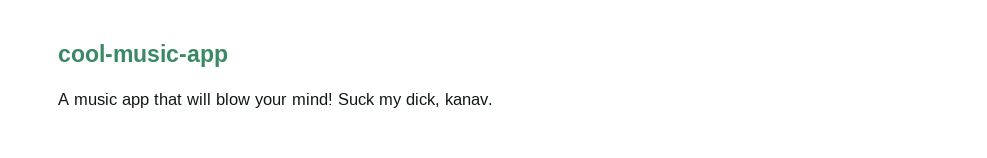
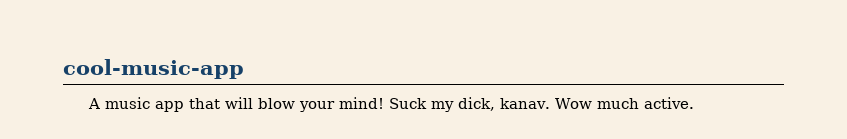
+ Wow much active.

